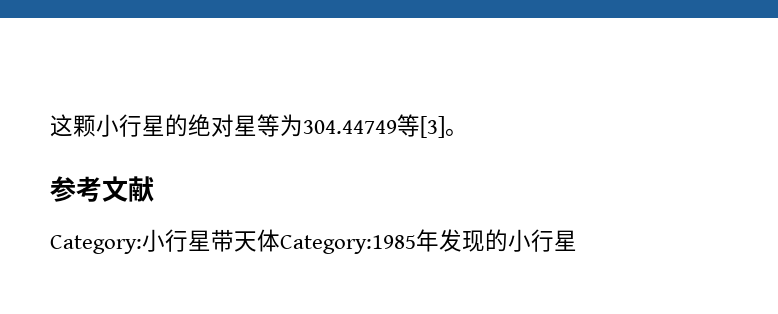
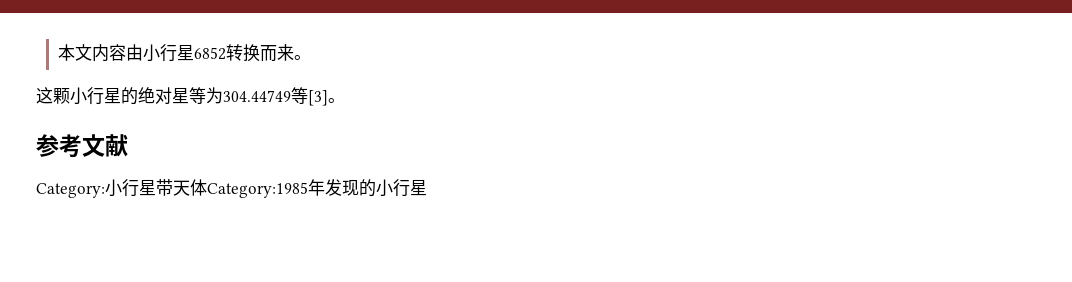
+ 本文内容由小行星6852转换而来。

